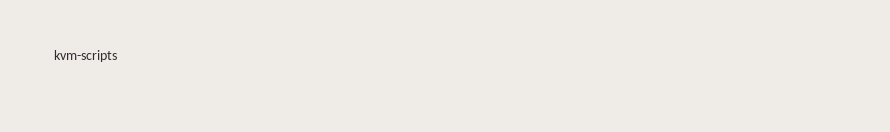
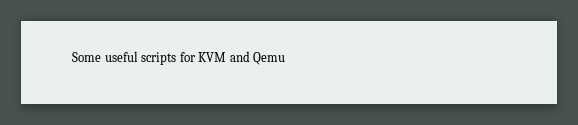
- kvm-scripts
+ Some useful scripts for KVM and Qemu

